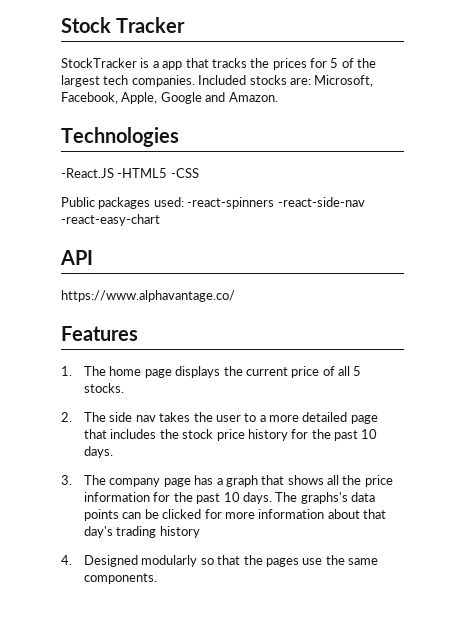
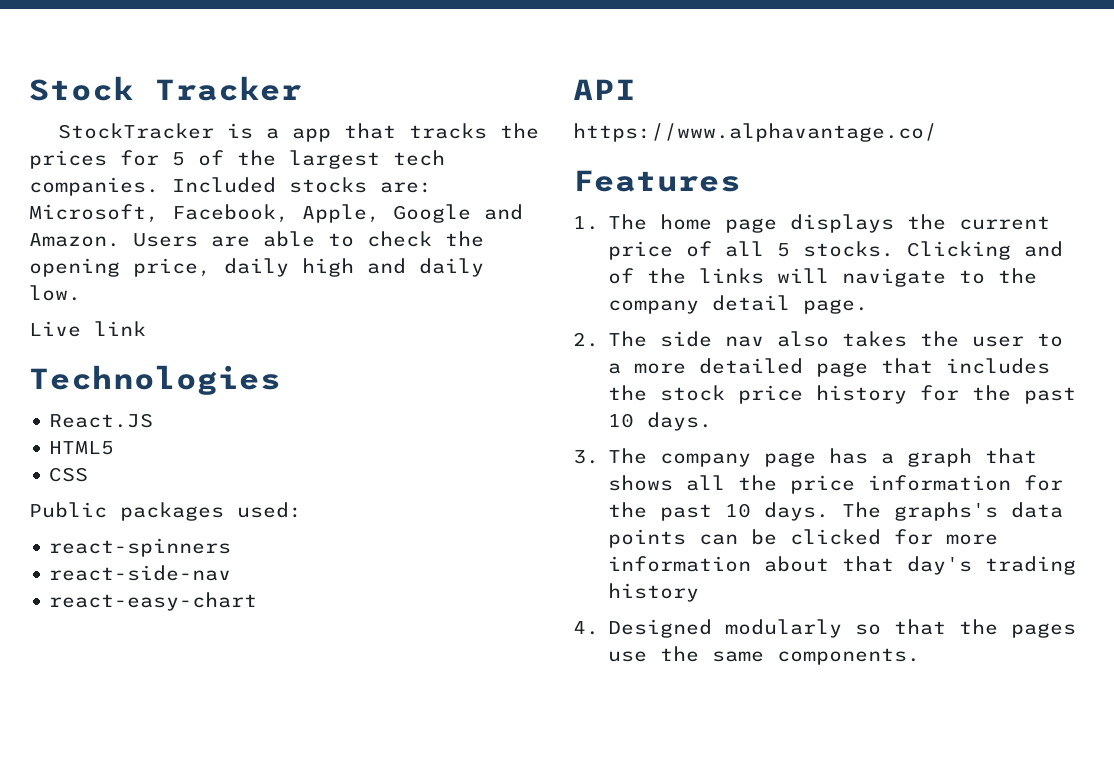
- Included stocks are: Microsoft, Facebook, Apple, Google and Amazon.
+ Included stocks are: Microsoft, Facebook, Apple, Google and Amazon. Users are able to check the opening price, daily high and daily low.
+ Live link
  Technologies
- -React.JS -HTML5 -CSS
+ React.JS
+ HTML5
+ CSS
- Public packages used: -react-spinners -react-side-nav -react-easy-chart
+ Public packages used:
+ react-spinners
+ react-side-nav
+ react-easy-chart
+ Clicking and of the links will navigate to the company detail page.
- 2. The side nav takes the user to a more detailed page that includes the stock price history for the past 10 days.
+ 2. The side nav also takes the user to a more detailed page that includes the stock price history for the past 10 days.

